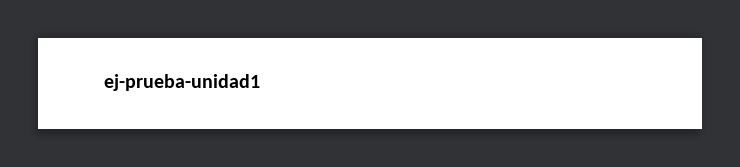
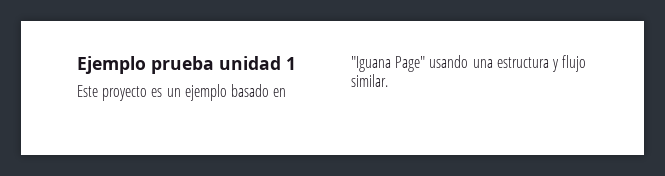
- ej-prueba-unidad1
+ Ejemplo prueba unidad 1
+ Este proyecto es un ejemplo basado en "Iguana Page" usando una estructura y flujo similar.

